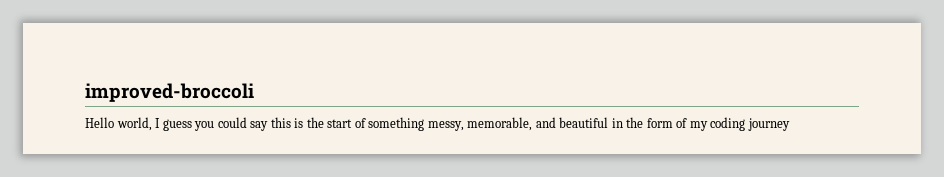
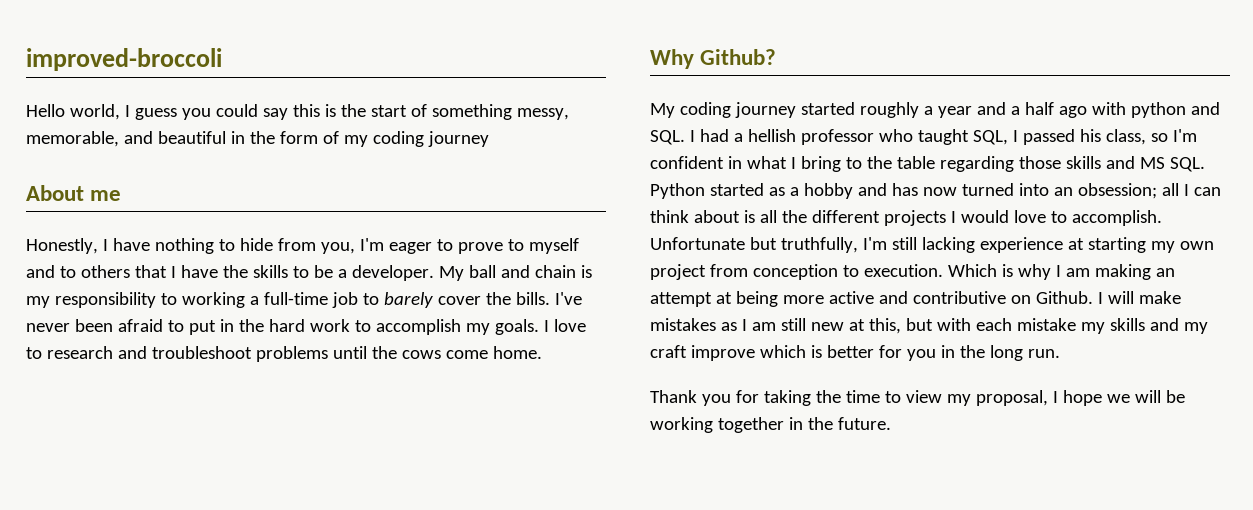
+ About me
+ Honestly, I have nothing to hide from you, I'm eager to prove to myself and to others that I have the skills to be a developer. My ball and chain is my responsibility to working a full-time job to barely cover the bills. I've never been afraid to put in the hard work to accomplish my goals. I love to research and troubleshoot problems until the cows come home.
+ Why Github?
+ My coding journey started roughly a year and a half ago with python and SQL. I had a hellish professor who taught SQL, I passed his class, so I'm confident in what I bring to the table regarding those skills and MS SQL. Python started as a hobby and has now turned into an obsession; all I can think about is all the different projects I would love to accomplish. Unfortunate but truthfully, I'm still lacking experience at starting my own project from conception to execution. Which is why I am making an attempt at being more active and contributive on Github. I will make mistakes as I am still new at this, but with each mistake my skills and my craft improve which is better for you in the long run.
+ Thank you for taking the time to view my proposal, I hope we will be working together in the future.

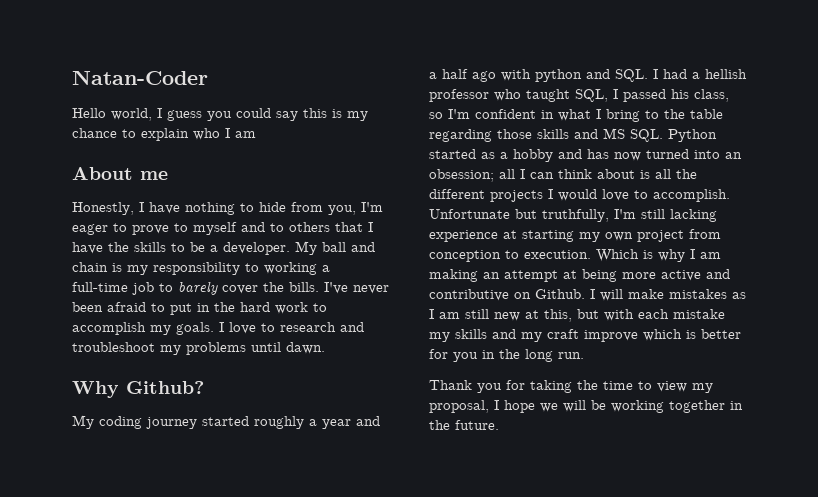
- improved-broccoli
+ Natan-Coder
- Hello world, I guess you could say this is the start of something messy, memorable, and beautiful in the form of my coding journey
+ Hello world, I guess you could say this is my chance to explain who I am
- I love to research and troubleshoot problems until the cows come home.
+ I love to research and troubleshoot my problems until dawn.

